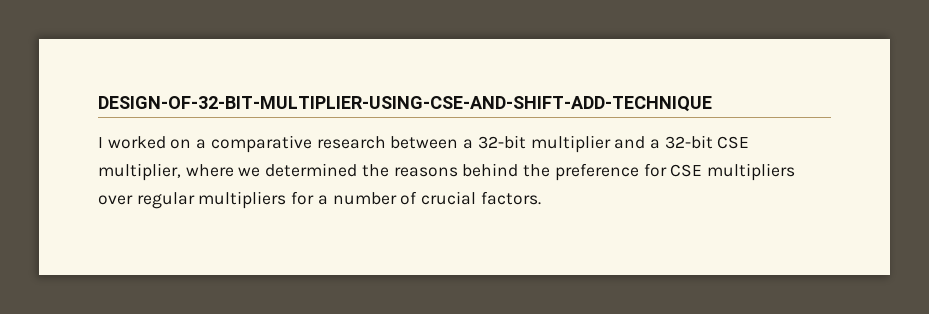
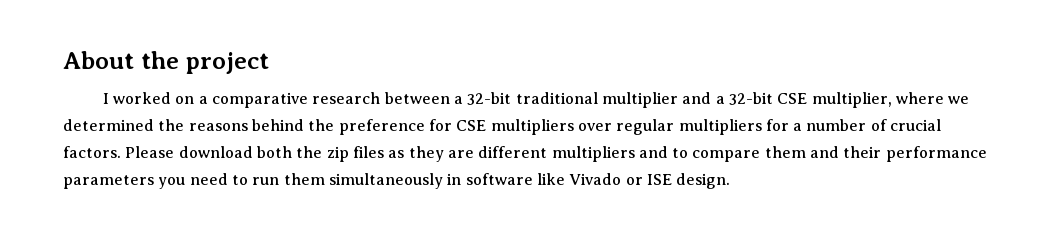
- DESIGN-OF-32-BIT-MULTIPLIER-USING-CSE-AND-SHIFT-ADD-TECHNIQUE
+ About the project
- I worked on a comparative research between a 32-bit multiplier and a 32-bit CSE multiplier, where we determined the reasons behind the preference for CSE multipliers over regular multipliers for a number of crucial factors.
+ I worked on a comparative research between a 32-bit traditional multiplier and a 32-bit CSE multiplier, where we determined the reasons behind the preference for CSE multipliers over regular multipliers for a number of crucial factors.
+ Please download both the zip files as they are different multipliers and to compare them and their performance parameters you need to run them simultaneously in software like Vivado or ISE design.

